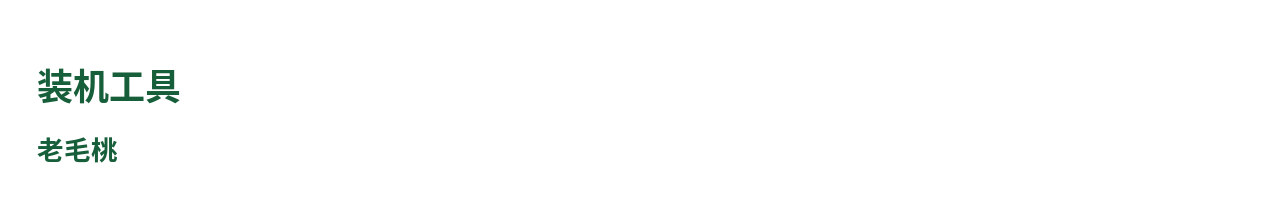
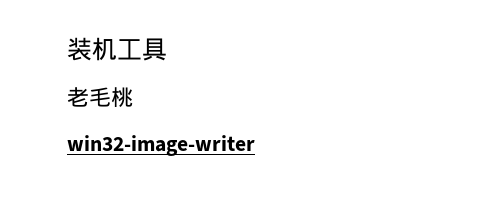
+ win32-image-writer

